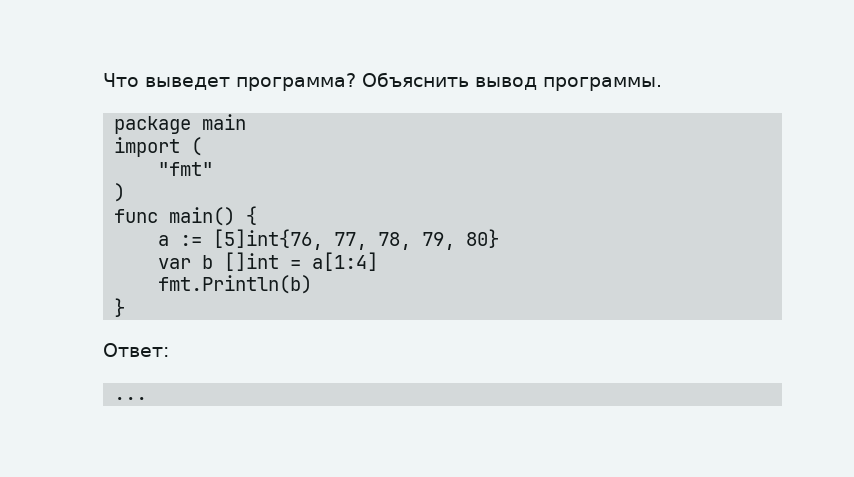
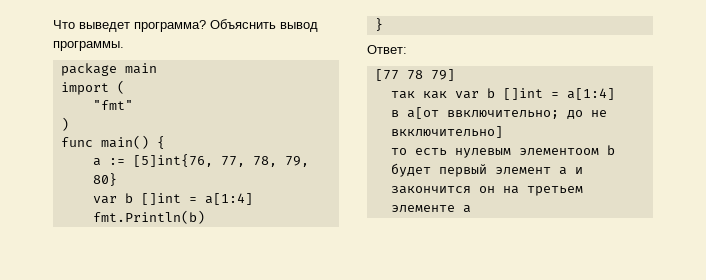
- ...
+ [77 78 79]
+ так как var b []int = a[1:4]
+ в а[от ввключительно; до не вкключительно]
+ то есть нулевым элементоом b будет первый элемент а и закончится он на третьем элементе а

